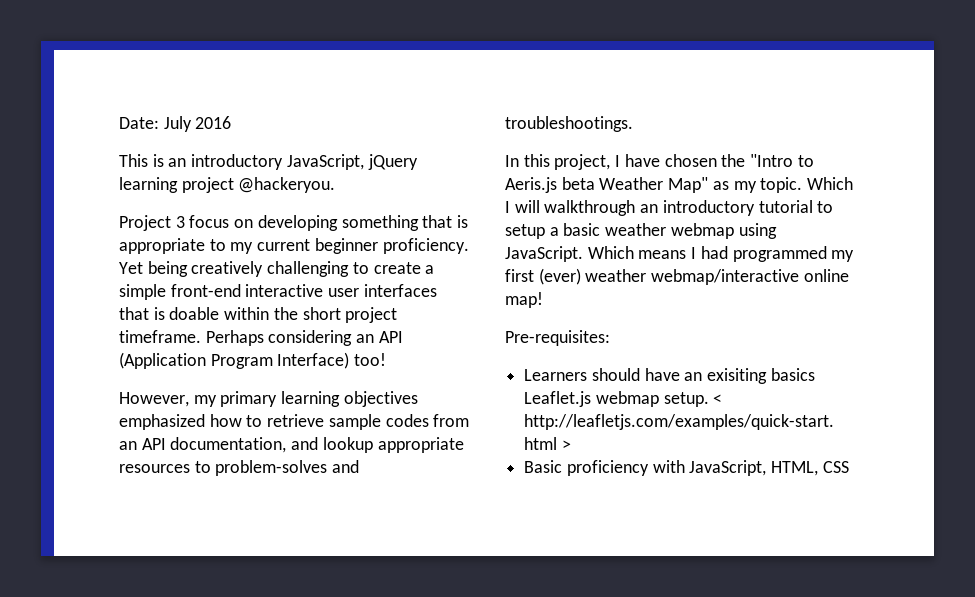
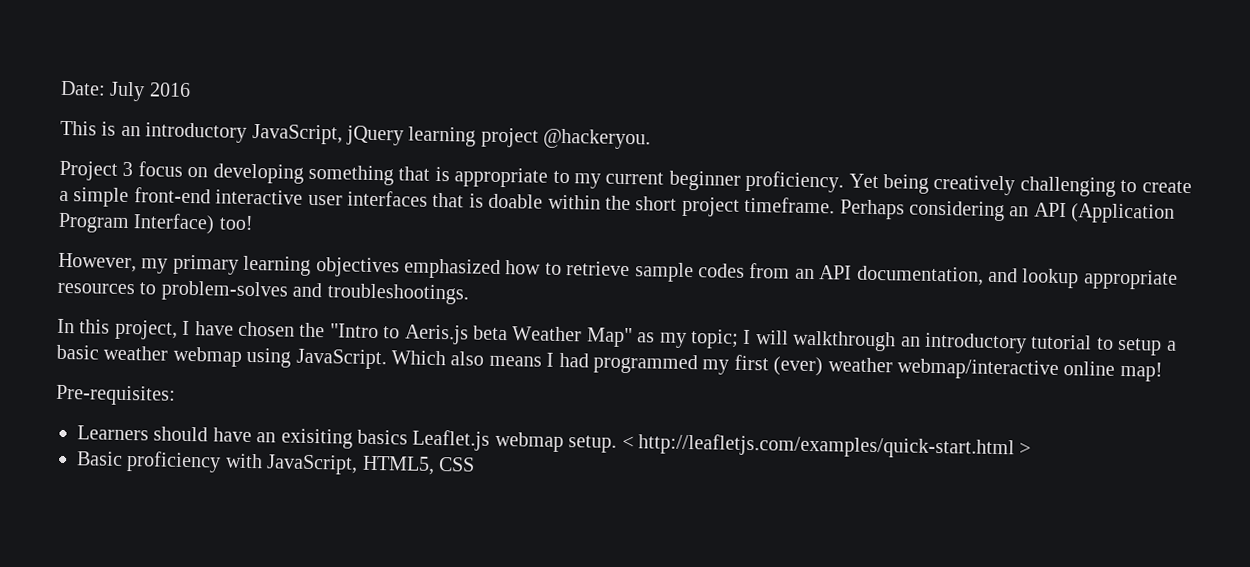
- In this project, I have chosen the "Intro to Aeris.js beta Weather Map" as my topic. Which I will walkthrough an introductory tutorial to setup a basic weather webmap using JavaScript.
+ In this project, I have chosen the "Intro to Aeris.js beta Weather Map" as my topic; I will walkthrough an introductory tutorial to setup a basic weather webmap using JavaScript.
- Which means I had programmed my first (ever) weather webmap/interactive online map!
+ Which also means I had programmed my first (ever) weather webmap/interactive online map!
- Basic proficiency with JavaScript, HTML, CSS
+ Basic proficiency with JavaScript, HTML5, CSS

